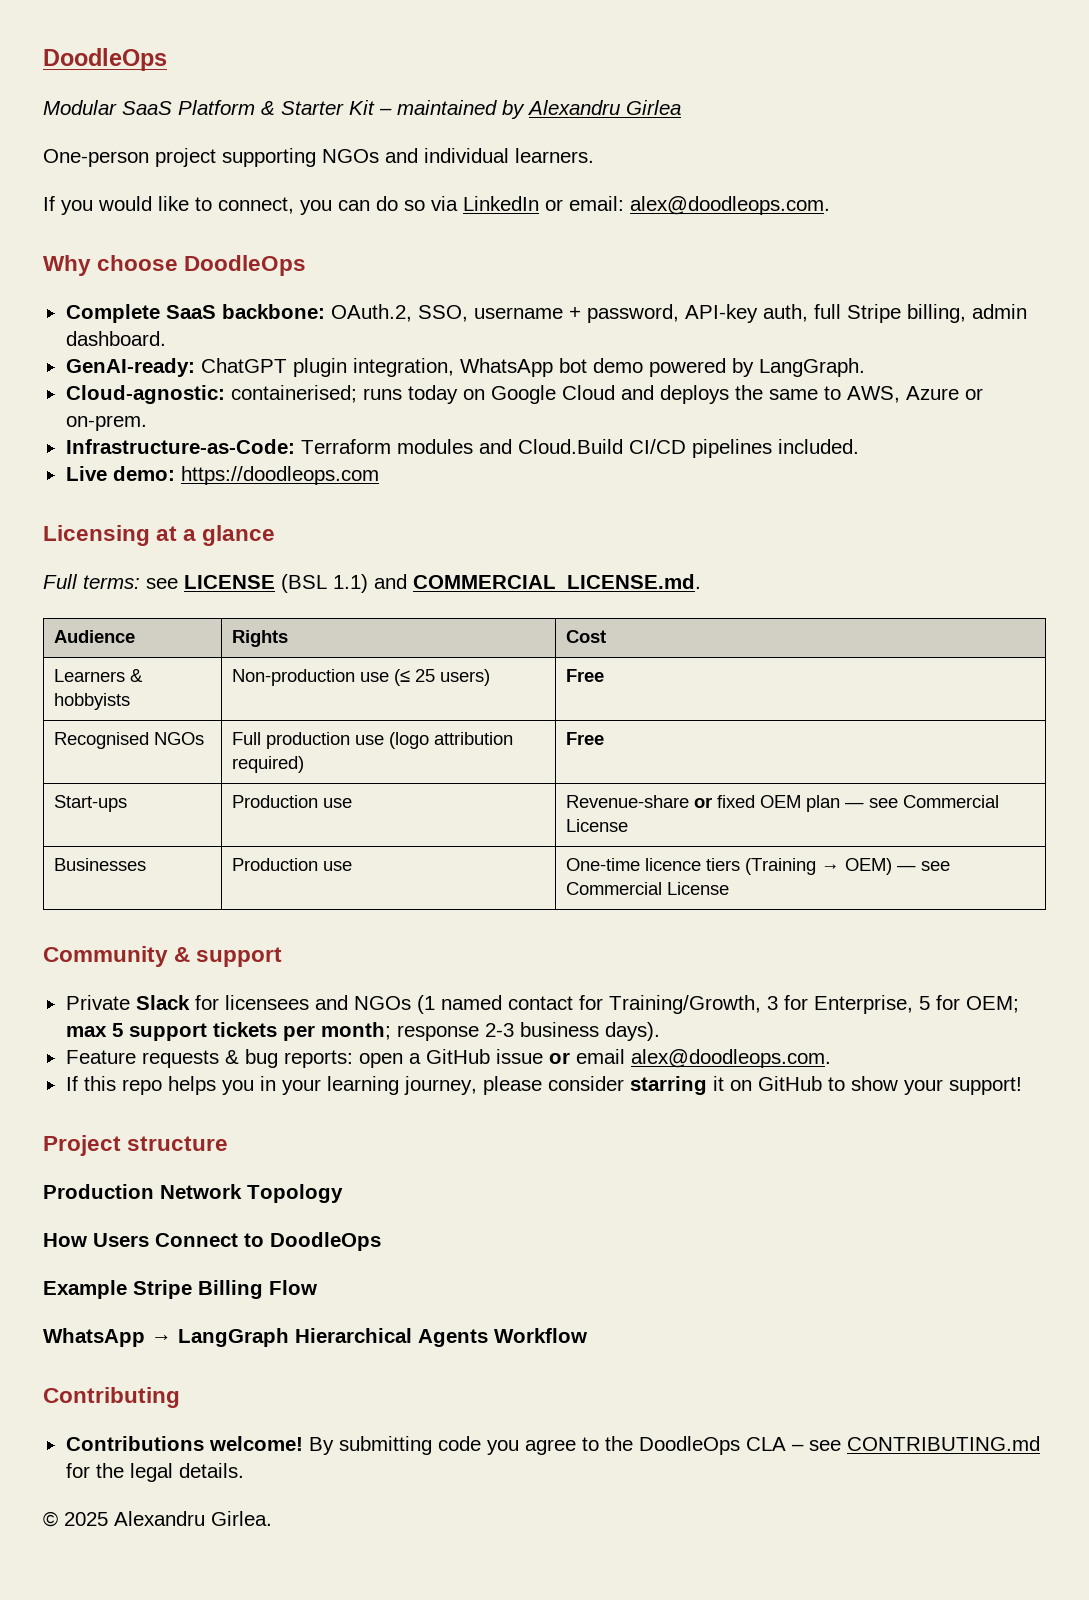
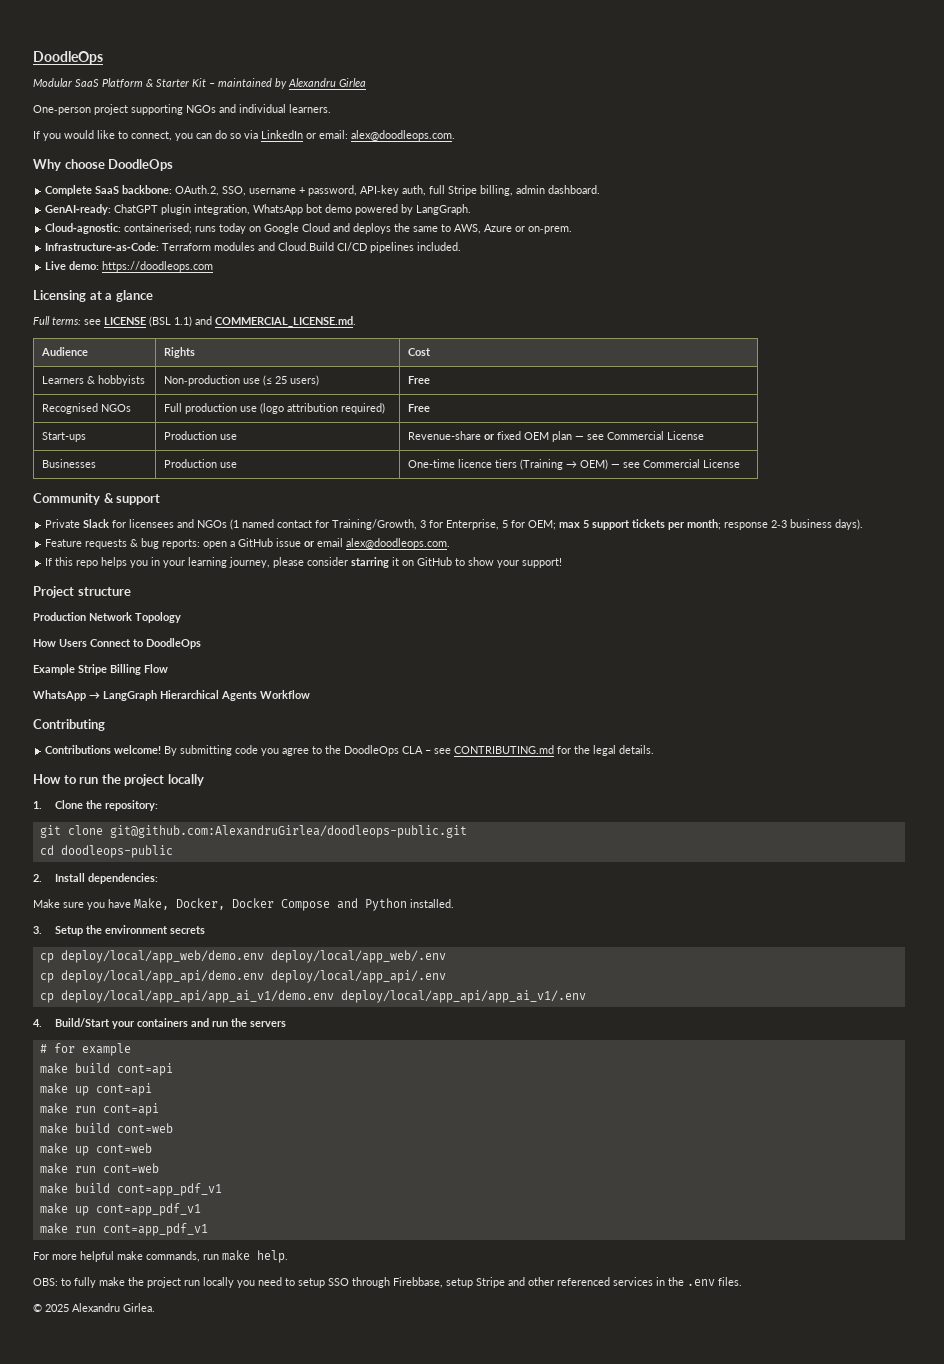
+ How to run the project locally
+ 1. Clone the repository:
+ git clone git@github.com:AlexandruGirlea/doodleops-public.git
+ cd doodleops-public
+ 2. Install dependencies:
+ Make sure you have Make, Docker, Docker Compose and Python installed.
+ 3. Setup the environment secrets
+ cp deploy/local/app_web/demo.env deploy/local/app_web/.env
+ cp deploy/local/app_api/demo.env deploy/local/app_api/.env
+ cp deploy/local/app_api/app_ai_v1/demo.env deploy/local/app_api/app_ai_v1/.env
+ 4. Build/Start your containers and run the servers
+ # for example
+ make build cont=api
+ make up cont=api
+ make run cont=api
+ make build cont=web
+ make up cont=web
+ make run cont=web
+ make build cont=app_pdf_v1
+ make up cont=app_pdf_v1
+ make run cont=app_pdf_v1
+ For more helpful make commands, run make help.
+ OBS: to fully make the project run locally you need to setup SSO through Firebbase, setup Stripe and other referenced services in the .env files.

